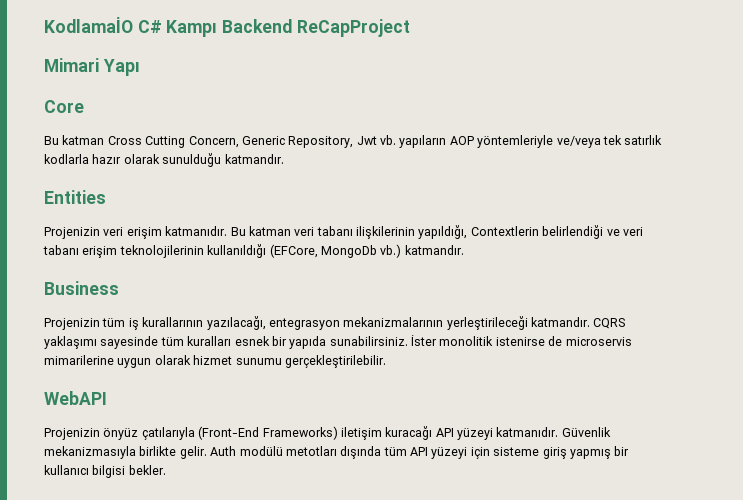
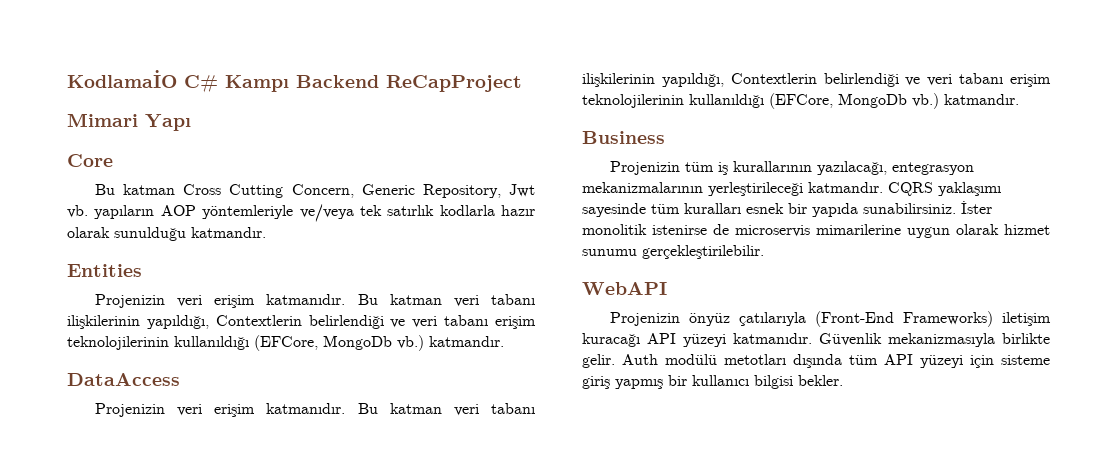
+ DataAccess
+ Projenizin veri erişim katmanıdır. Bu katman veri tabanı ilişkilerinin yapıldığı, Contextlerin belirlendiği ve veri tabanı erişim teknolojilerinin kullanıldığı (EFCore, MongoDb vb.) katmandır.

